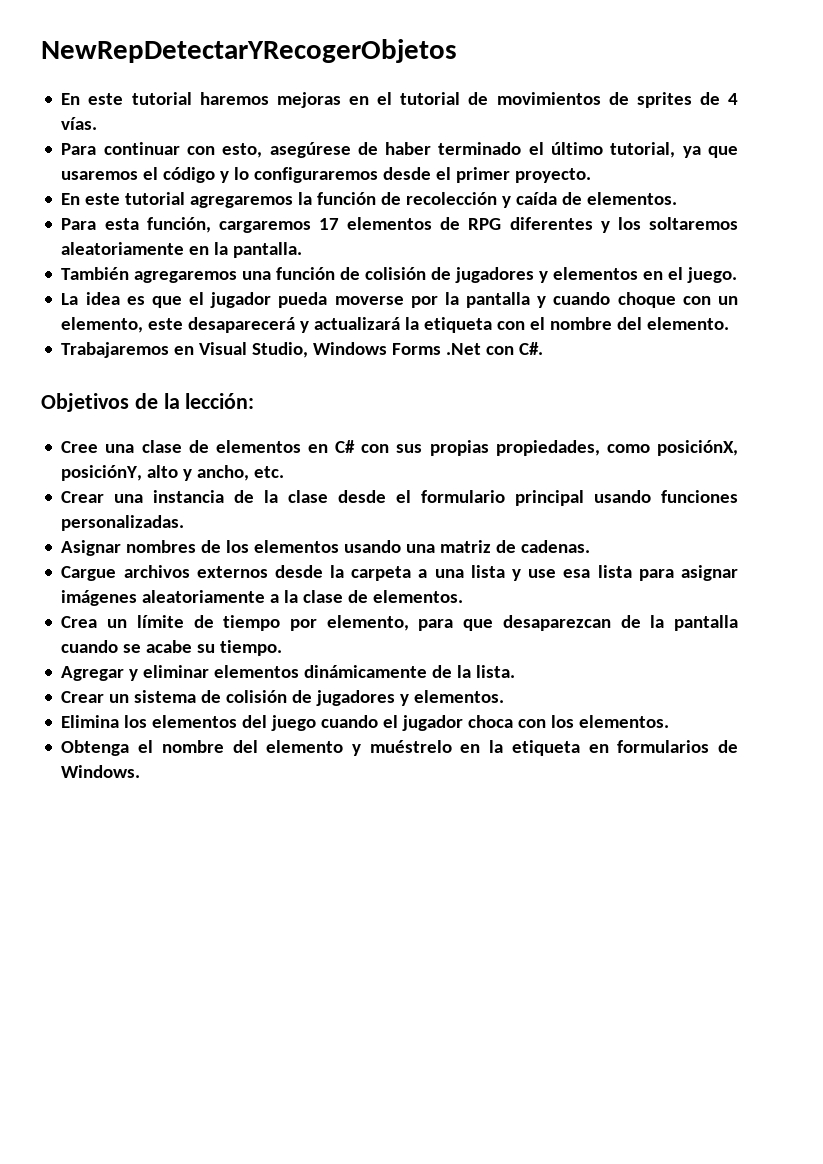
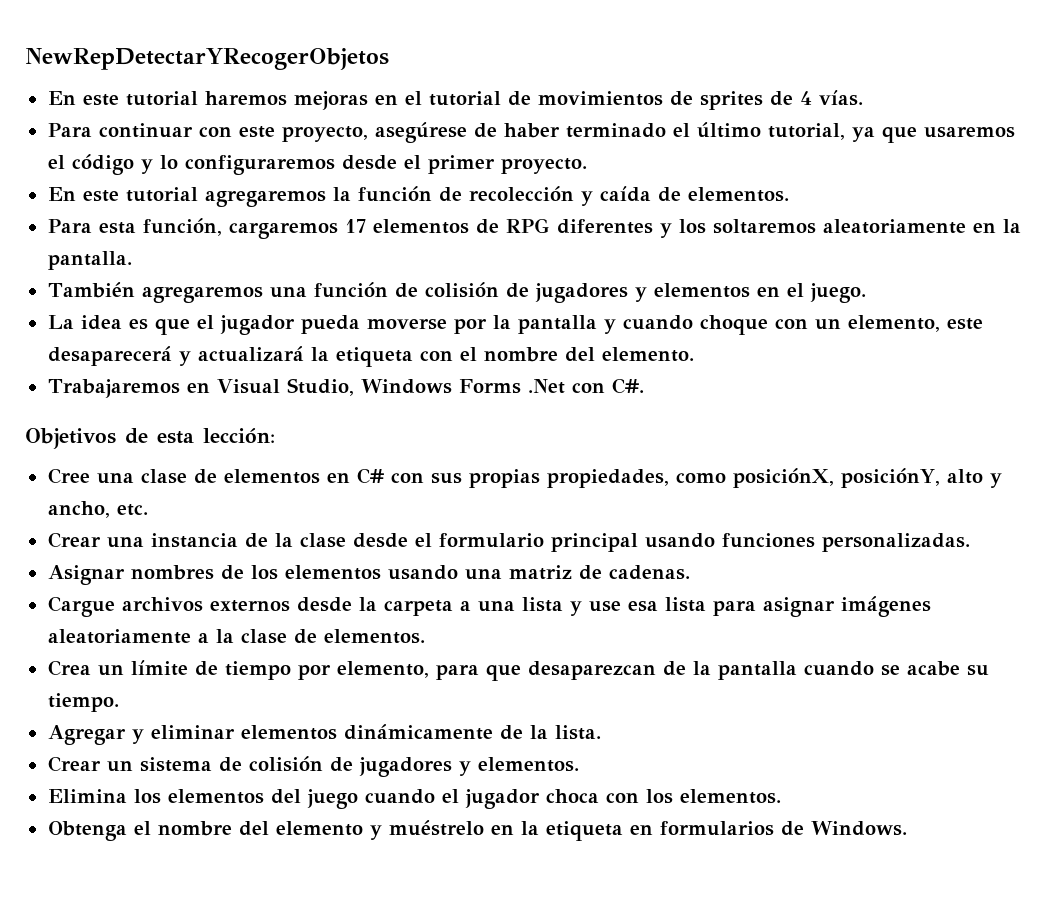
- Para continuar con esto, asegúrese de haber terminado el último tutorial, ya que usaremos el código y lo configuraremos desde el primer proyecto.
+ Para continuar con este proyecto, asegúrese de haber terminado el último tutorial, ya que usaremos el código y lo configuraremos desde el primer proyecto.
- Objetivos de la lección:
+ Objetivos de esta lección:

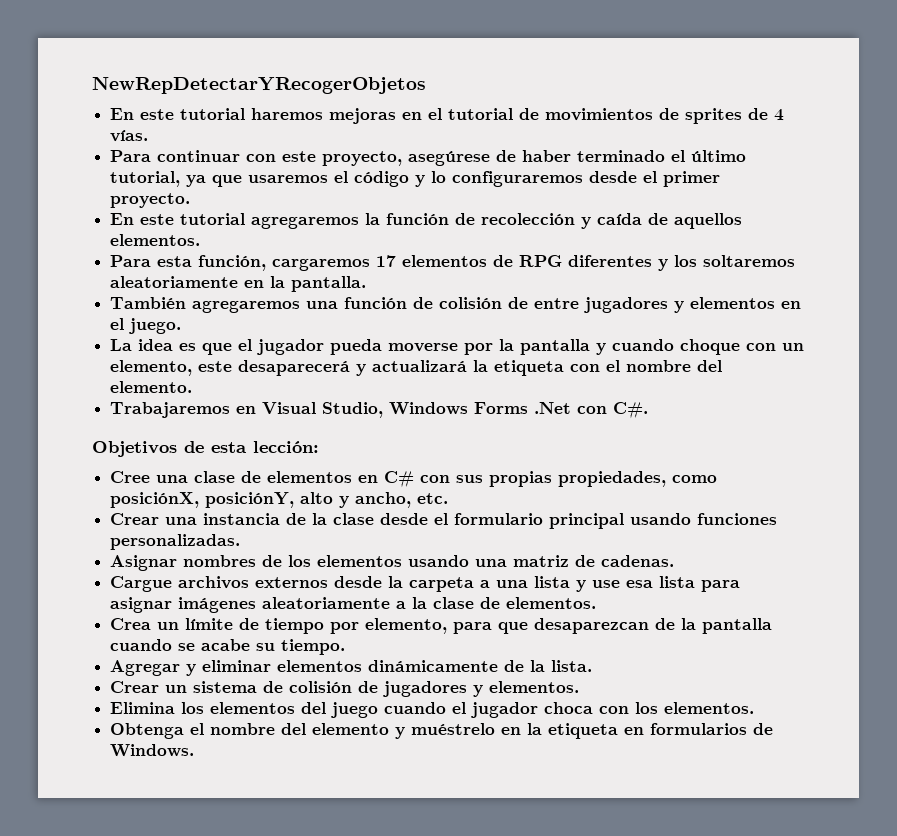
- En este tutorial agregaremos la función de recolección y caída de elementos.
+ En este tutorial agregaremos la función de recolección y caída de aquellos elementos.
- También agregaremos una función de colisión de jugadores y elementos en el juego.
+ También agregaremos una función de colisión de entre jugadores y elementos en el juego.

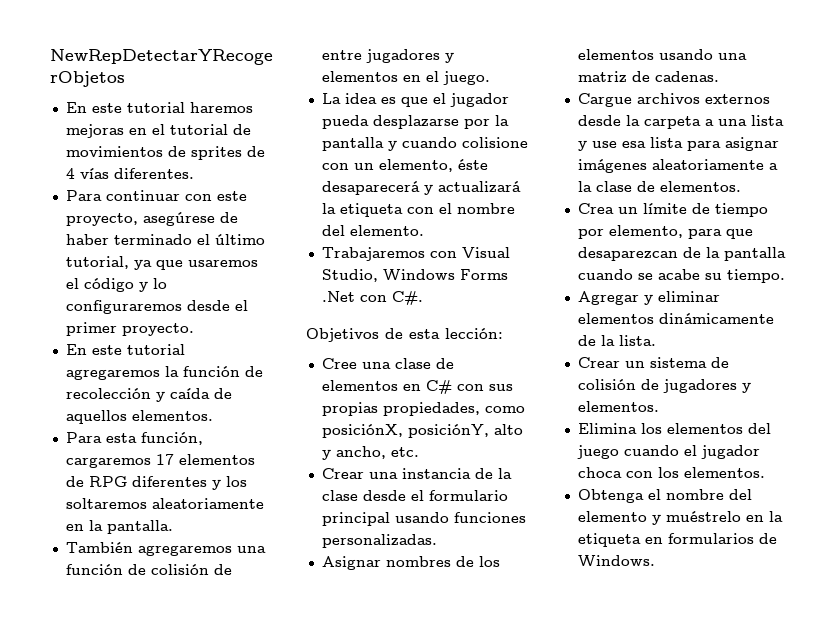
- En este tutorial haremos mejoras en el tutorial de movimientos de sprites de 4 vías.
+ En este tutorial haremos mejoras en el tutorial de movimientos de sprites de 4 vías diferentes.
- La idea es que el jugador pueda moverse por la pantalla y cuando choque con un elemento, este desaparecerá y actualizará la etiqueta con el nombre del elemento.
+ La idea es que el jugador pueda desplazarse por la pantalla y cuando colisione con un elemento, éste desaparecerá y actualizará la etiqueta con el nombre del elemento.
- Trabajaremos en Visual Studio, Windows Forms .Net con C#.
+ Trabajaremos con Visual Studio, Windows Forms .Net con C#.

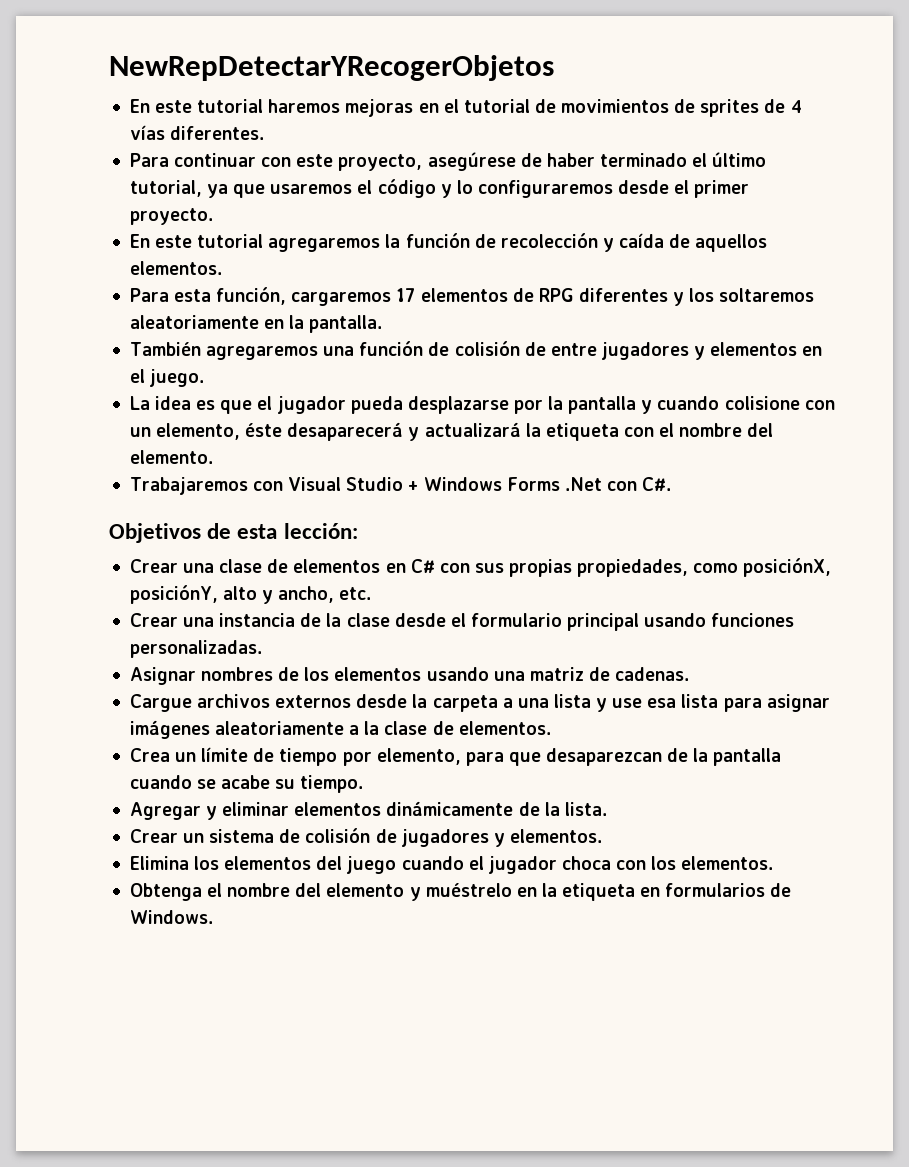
- Trabajaremos con Visual Studio, Windows Forms .Net con C#.
+ Trabajaremos con Visual Studio + Windows Forms .Net con C#.
- Cree una clase de elementos en C# con sus propias propiedades, como posiciónX, posiciónY, alto y ancho, etc.
+ Crear una clase de elementos en C# con sus propias propiedades, como posiciónX, posiciónY, alto y ancho, etc.

